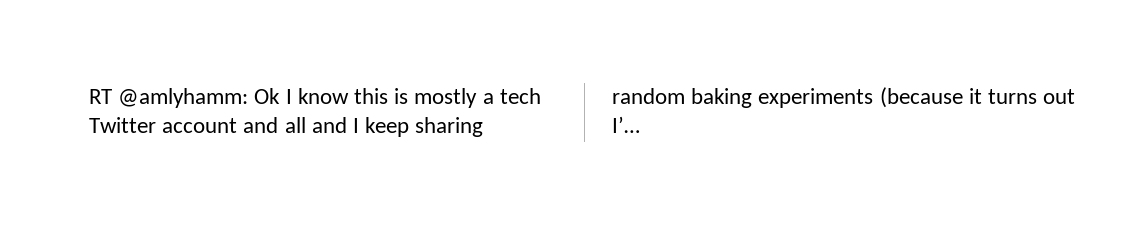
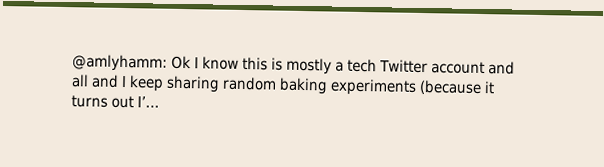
- RT @amlyhamm: Ok I know this is mostly a tech Twitter account and all and I keep sharing random baking experiments (because it turns out I’…
+ @amlyhamm: Ok I know this is mostly a tech Twitter account and all and I keep sharing random baking experiments (because it turns out I’…

